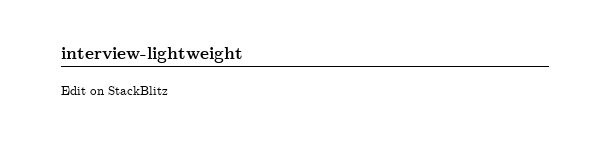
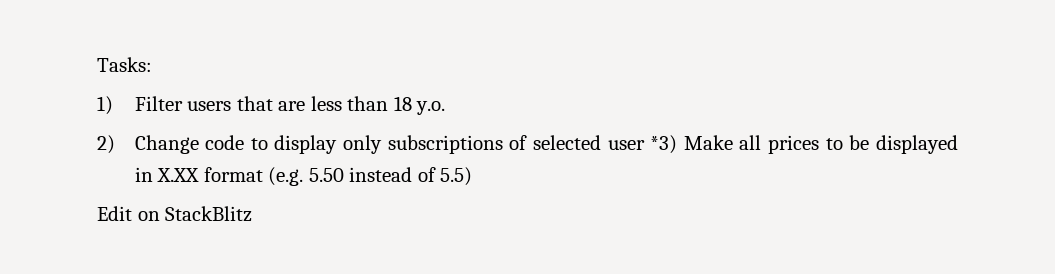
- interview-lightweight
+ Tasks:
+ 1) Filter users that are less than 18 y.o.
+ 2) Change code to display only subscriptions of selected user *3) Make all prices to be displayed in X.XX format (e.g. 5.50 instead of 5.5)

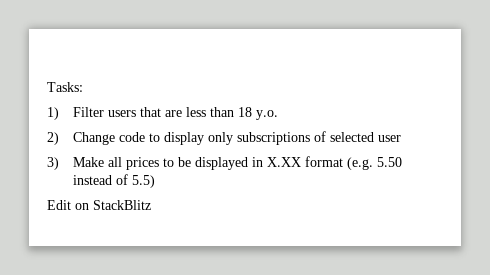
- 2) Change code to display only subscriptions of selected user *3) Make all prices to be displayed in X.XX format (e.g. 5.50 instead of 5.5)
+ 2) Change code to display only subscriptions of selected user
+ 3) Make all prices to be displayed in X.XX format (e.g. 5.50 instead of 5.5)

